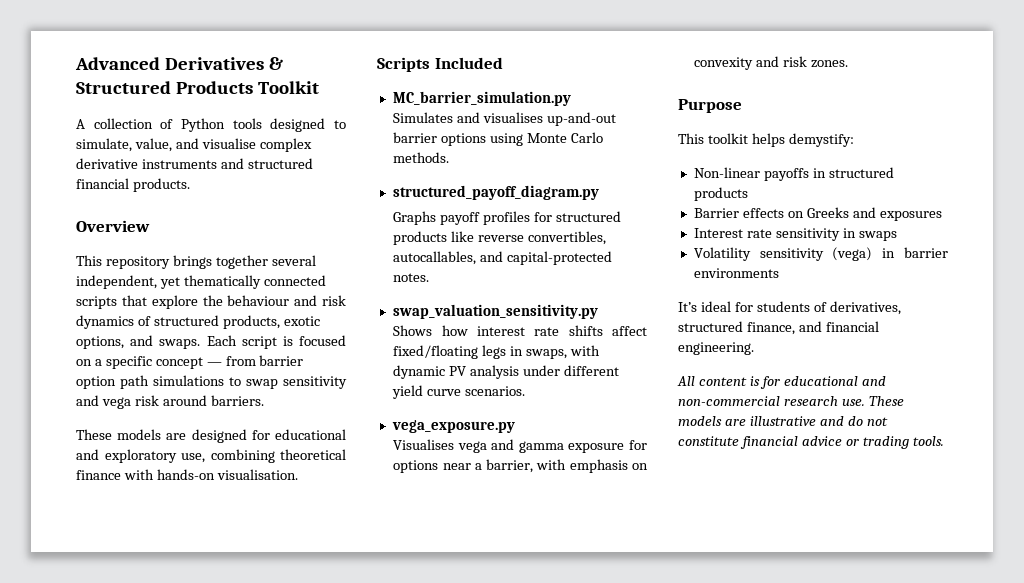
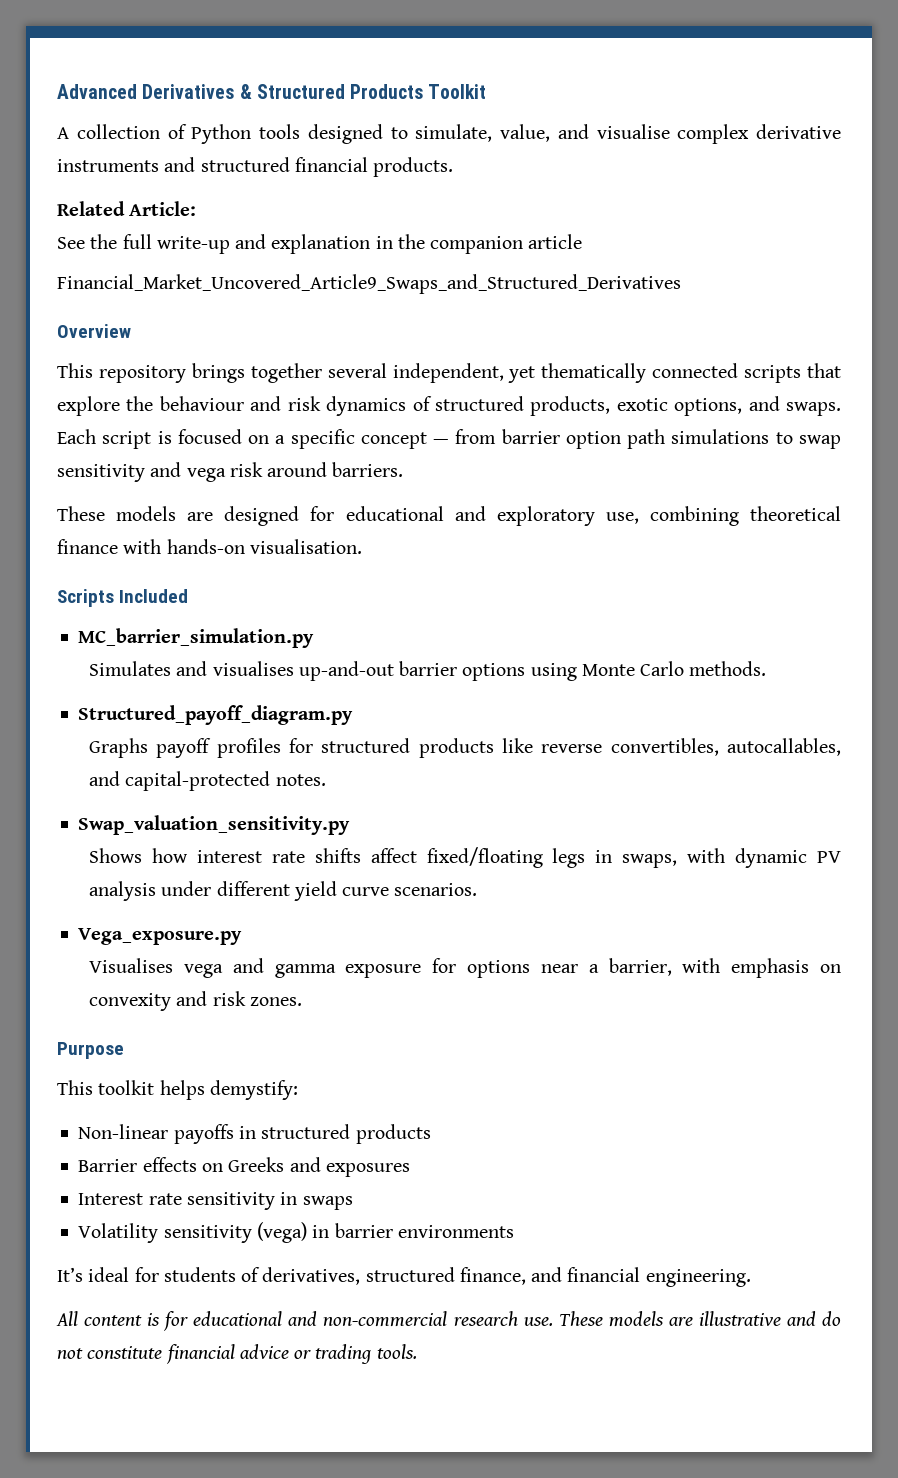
+ Related Article:
+ See the full write-up and explanation in the companion article
+ Financial_Market_Uncovered_Article9_Swaps_and_Structured_Derivatives
- structured_payoff_diagram.py
+ Structured_payoff_diagram.py
- swap_valuation_sensitivity.py
+ Swap_valuation_sensitivity.py
- vega_exposure.py
+ Vega_exposure.py

